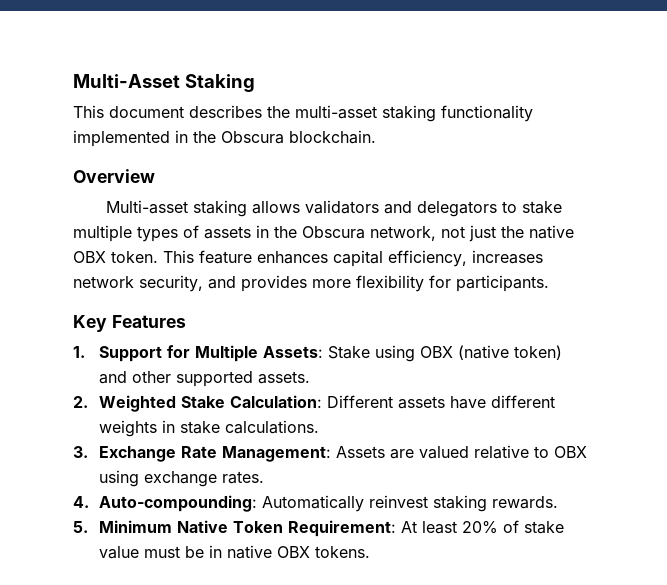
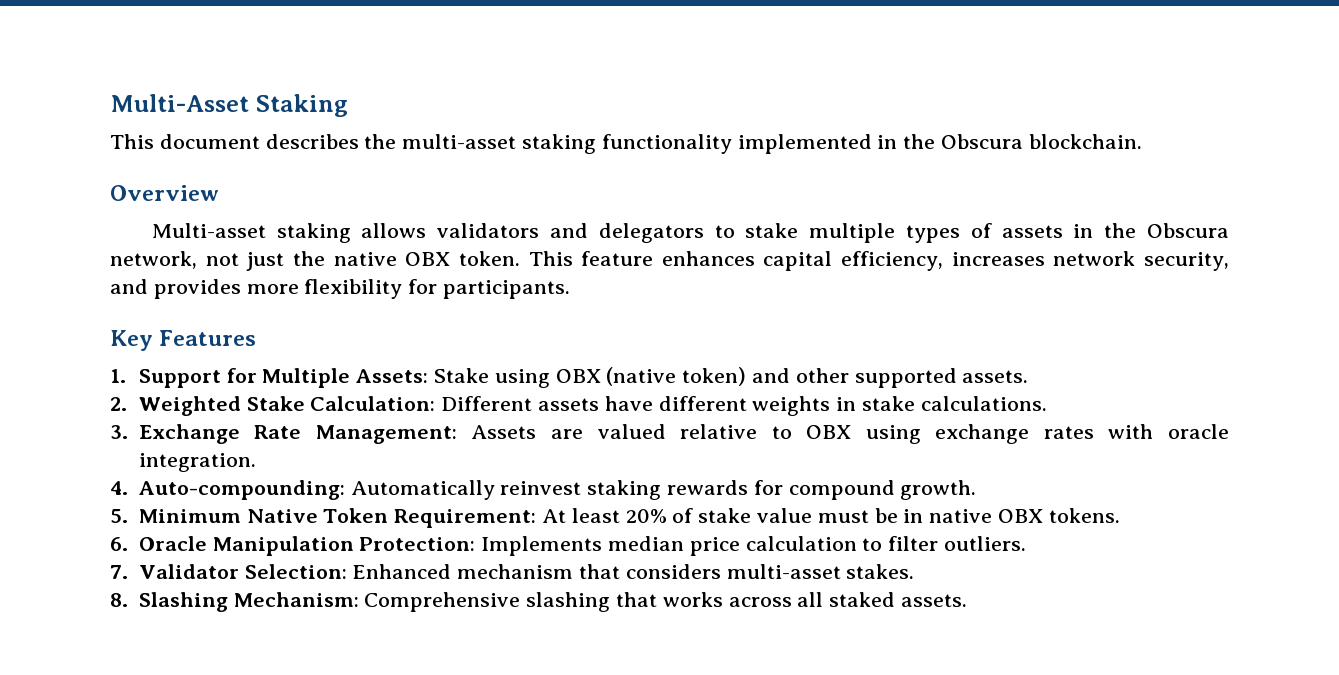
- 3. Exchange Rate Management: Assets are valued relative to OBX using exchange rates.
+ 3. Exchange Rate Management: Assets are valued relative to OBX using exchange rates with oracle integration.
- 4. Auto-compounding: Automatically reinvest staking rewards.
+ 4. Auto-compounding: Automatically reinvest staking rewards for compound growth.
+ 6. Oracle Manipulation Protection: Implements median price calculation to filter outliers.
+ 7. Validator Selection: Enhanced mechanism that considers multi-asset stakes.
+ 8. Slashing Mechanism: Comprehensive slashing that works across all staked assets.

